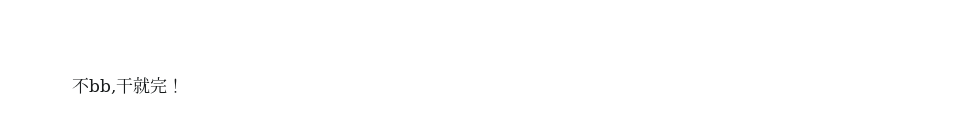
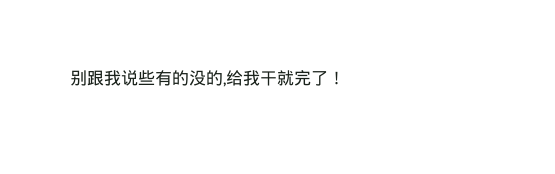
- 不bb,干就完！
+ 别跟我说些有的没的,给我干就完了！

